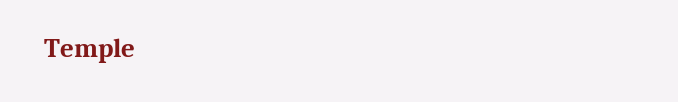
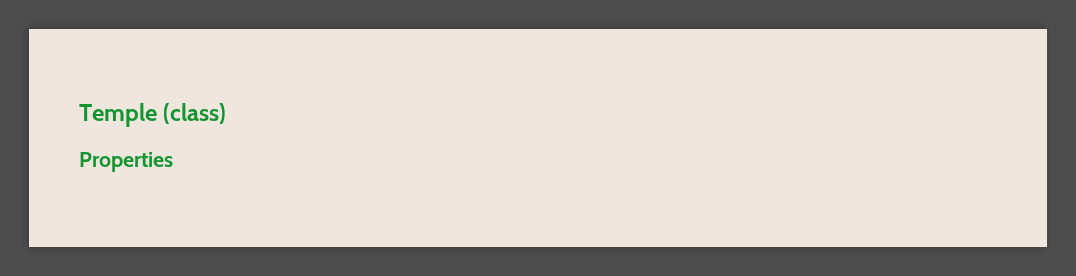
- Temple
+ Temple (class)
+ Properties

